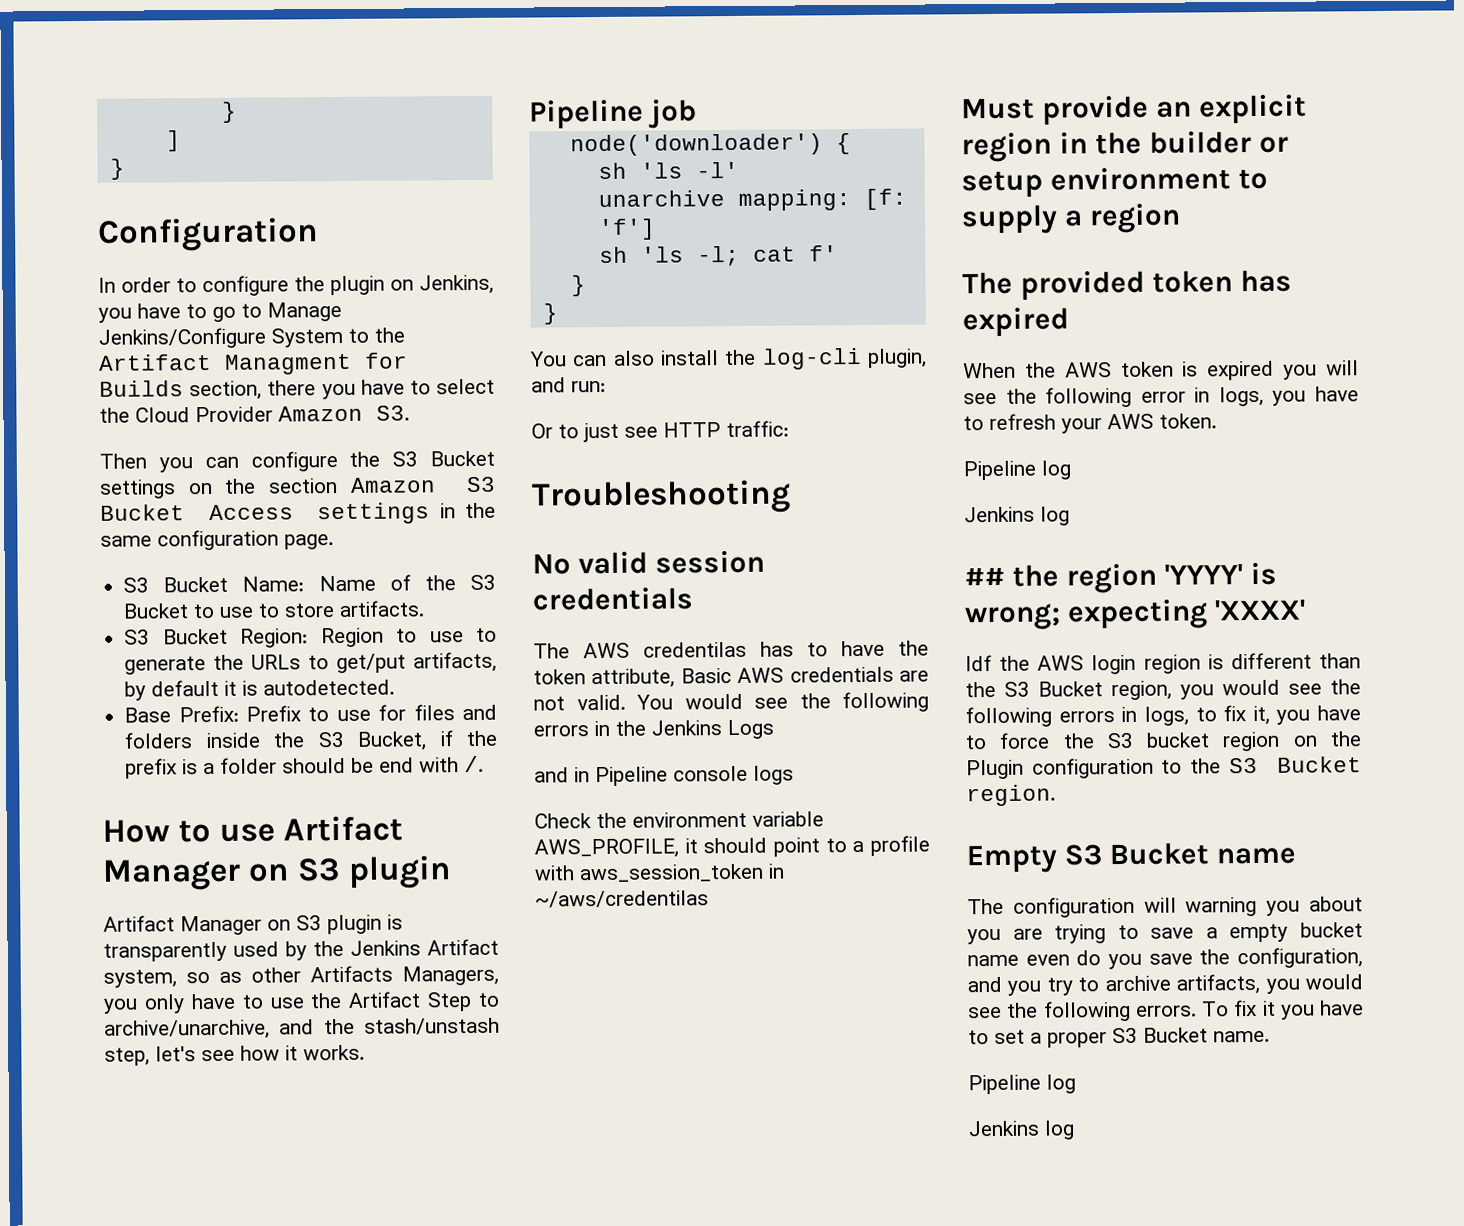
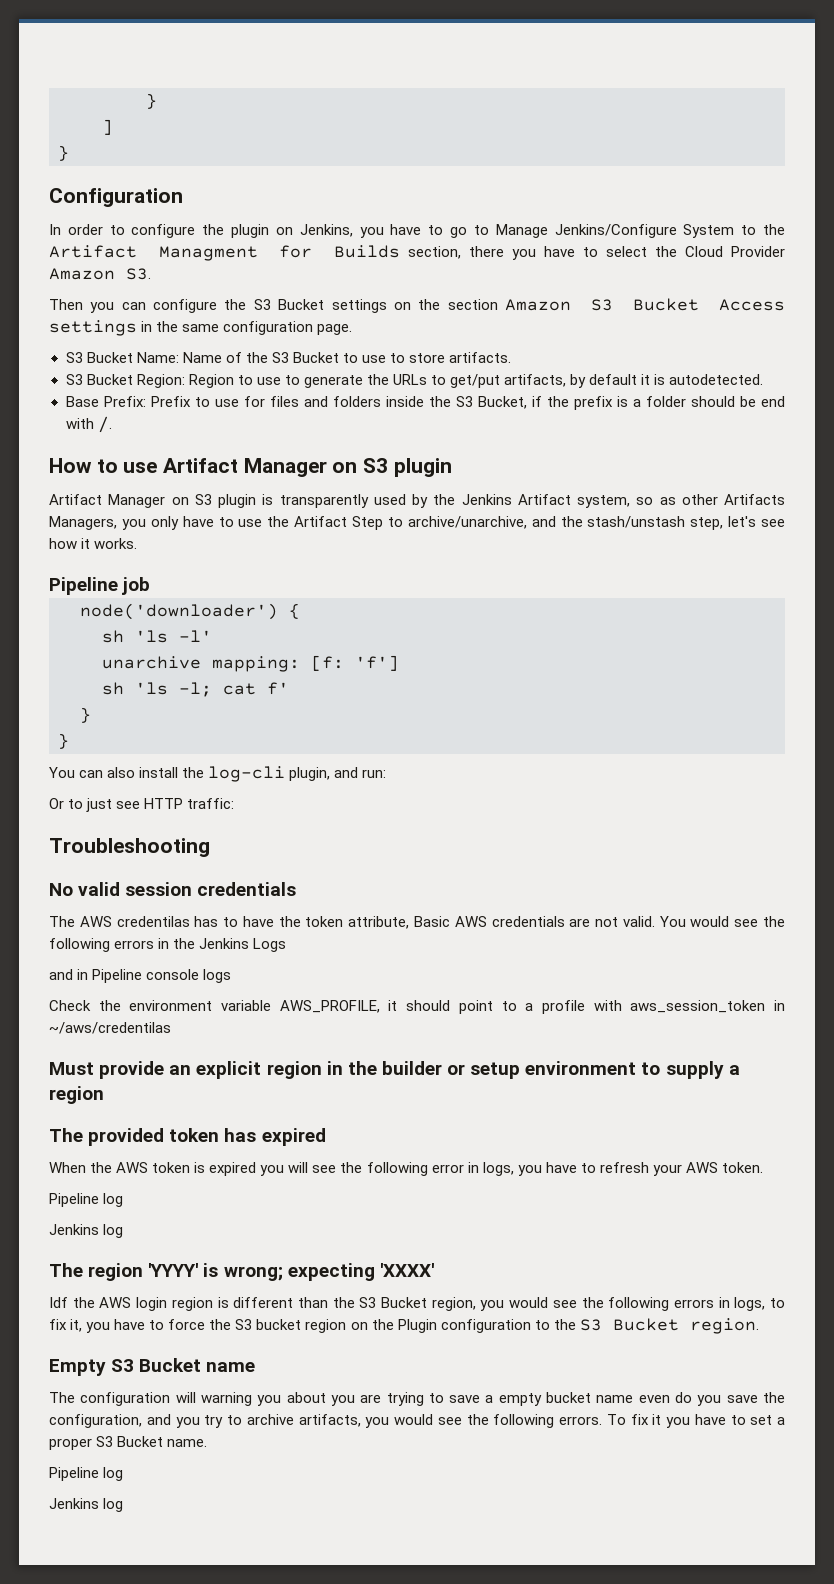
- ## the region 'YYYY' is wrong; expecting 'XXXX'
+ The region 'YYYY' is wrong; expecting 'XXXX'

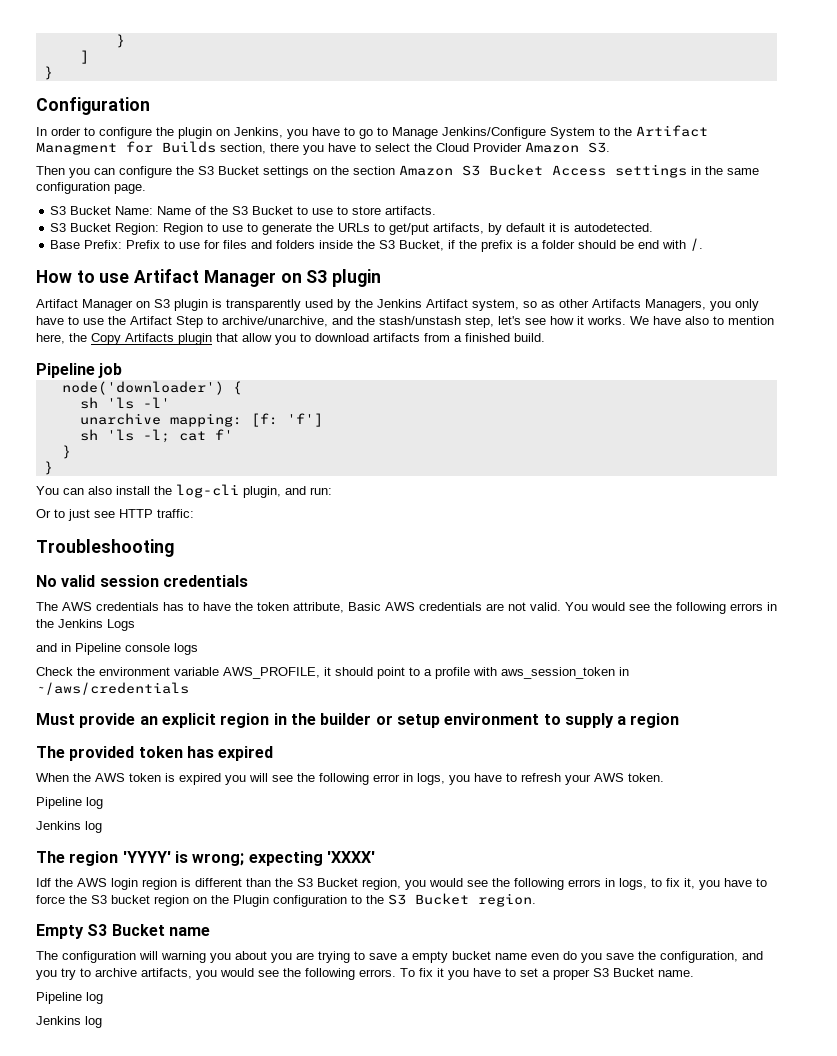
+ We have also to mention here, the Copy Artifacts plugin that allow you to download artifacts from a finished build.
- The AWS credentilas has to have the token attribute, Basic AWS credentials are not valid.
+ The AWS credentials has to have the token attribute, Basic AWS credentials are not valid.
- Check the environment variable AWS_PROFILE, it should point to a profile with aws_session_token in ~/aws/credentilas
+ Check the environment variable AWS_PROFILE, it should point to a profile with aws_session_token in ~/aws/credentials

